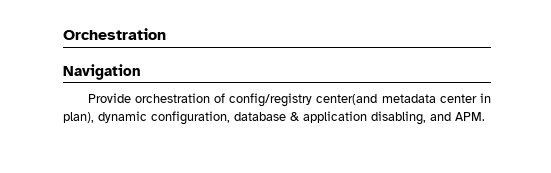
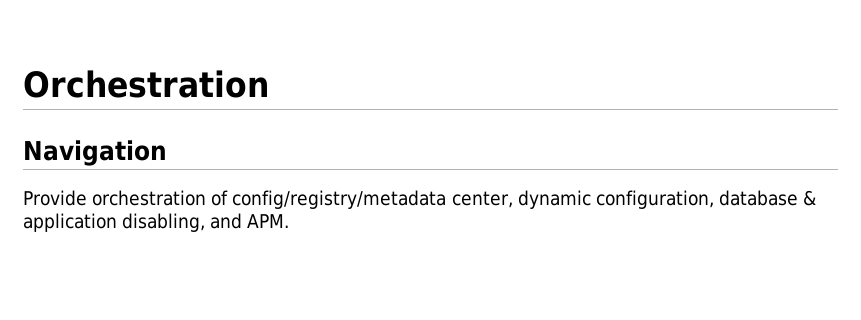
- Provide orchestration of config/registry center(and metadata center in plan), dynamic configuration, database & application disabling, and APM.
+ Provide orchestration of config/registry/metadata center, dynamic configuration, database & application disabling, and APM.

